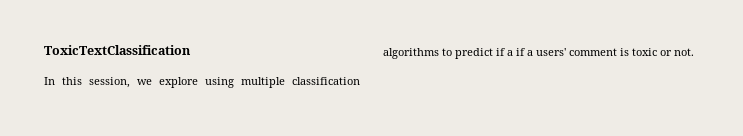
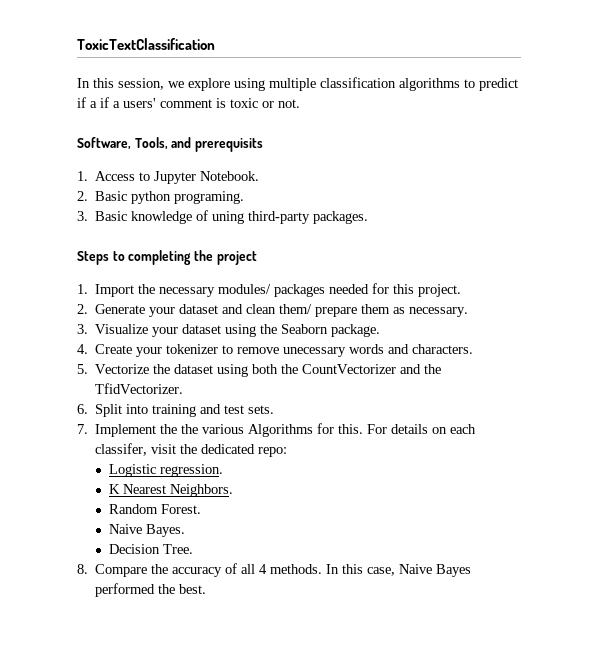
+ Software, Tools, and prerequisits
+ 1. Access to Jupyter Notebook.
+ 2. Basic python programing.
+ 3. Basic knowledge of uning third-party packages.
+ Steps to completing the project
+ 1. Import the necessary modules/ packages needed for this project.
+ 2. Generate your dataset and clean them/ prepare them as necessary.
+ 3. Visualize your dataset using the Seaborn package.
+ 4. Create your tokenizer to remove unecessary words and characters.
+ 5. Vectorize the dataset using both the CountVectorizer and the TfidVectorizer.
+ 6. Split into training and test sets.
+ 7. Implement the the various Algorithms for this. For details on each classifer, visit the dedicated repo:
+ Logistic regression.
+ K Nearest Neighbors.
+ Random Forest.
+ Naive Bayes.
+ Decision Tree.
+ 8. Compare the accuracy of all 4 methods. In this case, Naive Bayes performed the best.

